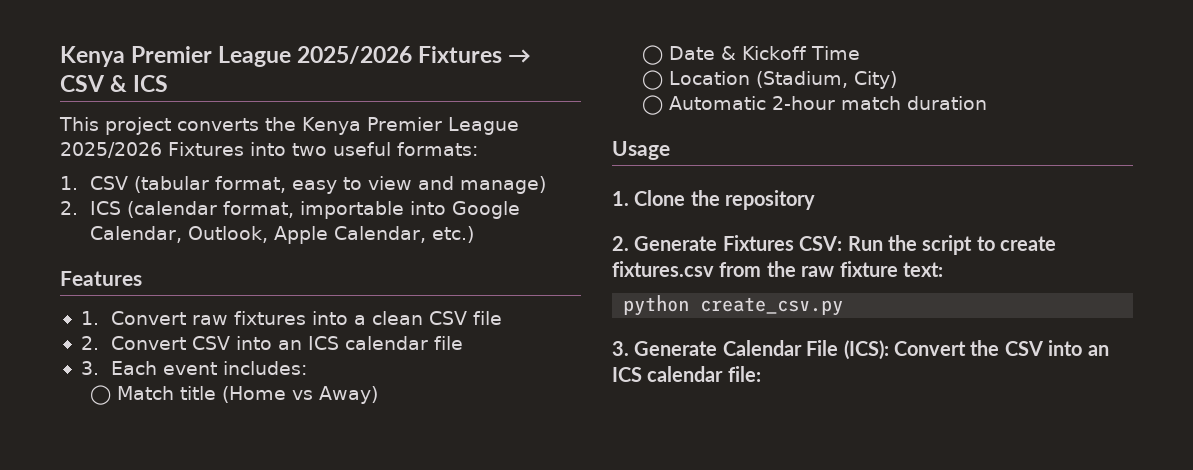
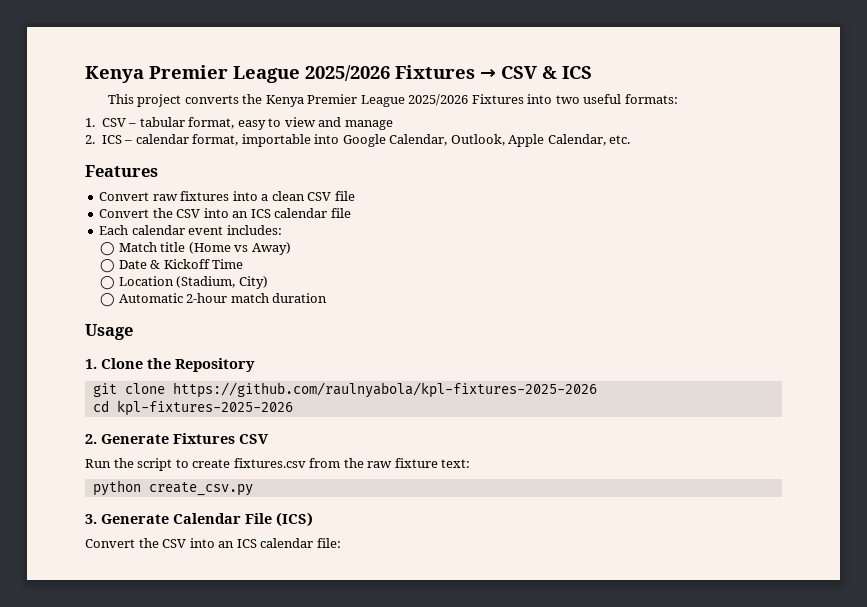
- 1. CSV (tabular format, easy to view and manage)
+ 1. CSV – tabular format, easy to view and manage
- 2. ICS (calendar format, importable into Google Calendar, Outlook, Apple Calendar, etc.)
+ 2. ICS – calendar format, importable into Google Calendar, Outlook, Apple Calendar, etc.
- 1. Convert raw fixtures into a clean CSV file
+ Convert raw fixtures into a clean CSV file
- 2. Convert CSV into an ICS calendar file
+ Convert the CSV into an ICS calendar file
- 3. Each event includes:
+ Each calendar event includes:
- 1. Clone the repository
+ 1. Clone the Repository
+ git clone https://github.com/raulnyabola/kpl-fixtures-2025-2026
+ cd kpl-fixtures-2025-2026
- 2. Generate Fixtures CSV: Run the script to create fixtures.csv from the raw fixture text:
+ 2. Generate Fixtures CSV
+ Run the script to create fixtures.csv from the raw fixture text:
- 3. Generate Calendar File (ICS): Convert the CSV into an ICS calendar file:
+ 3. Generate Calendar File (ICS)
+ Convert the CSV into an ICS calendar file:

